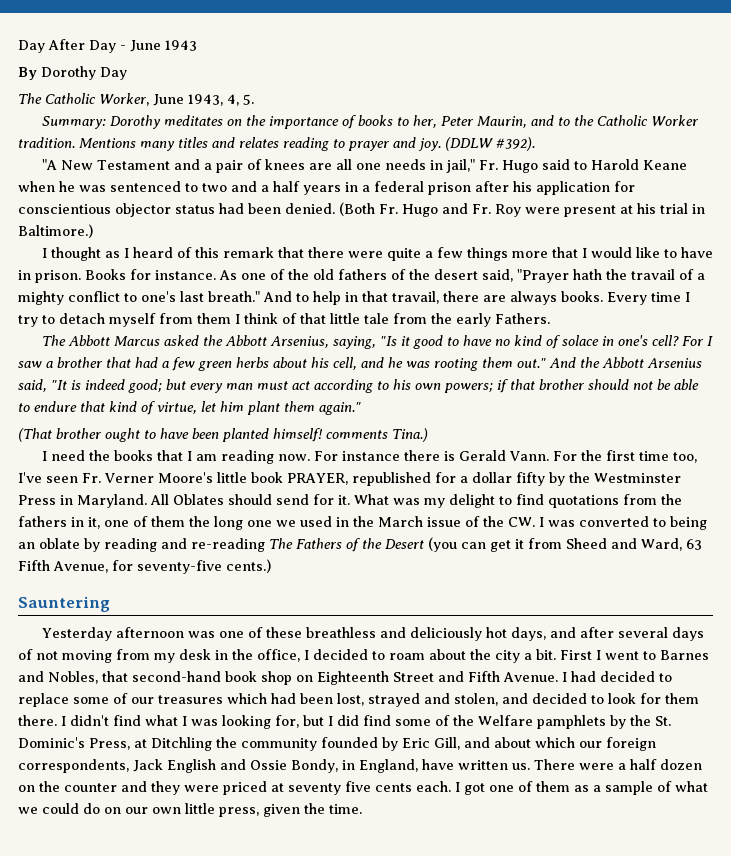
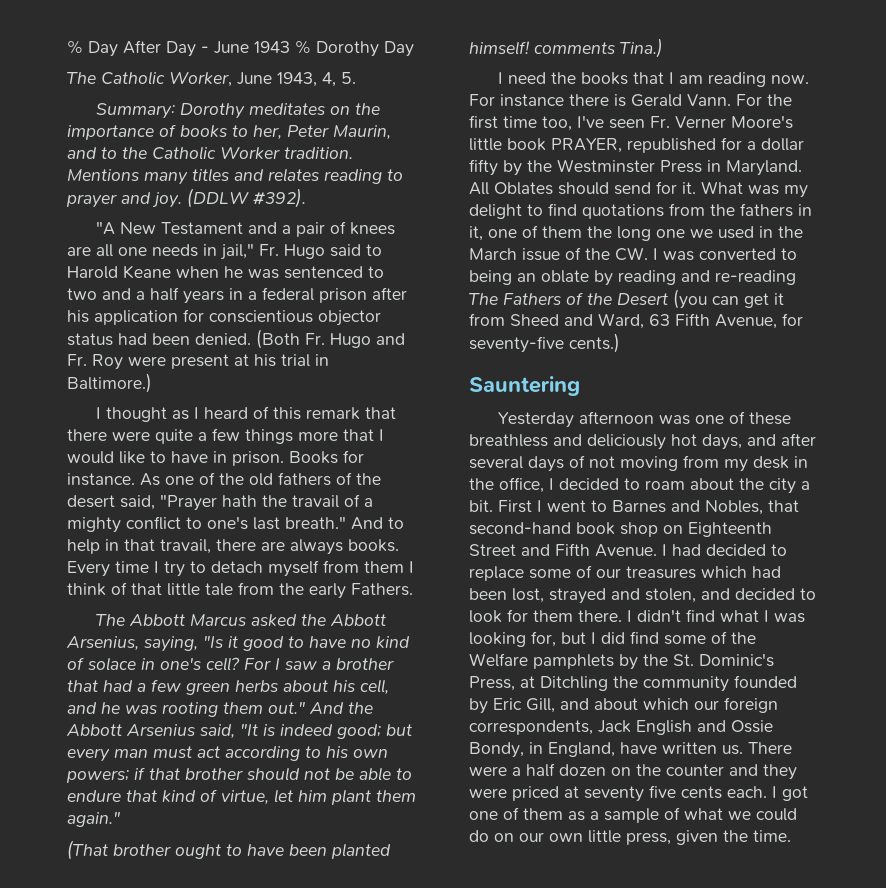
- Day After Day - June 1943
- By Dorothy Day
+ % Day After Day - June 1943 % Dorothy Day

